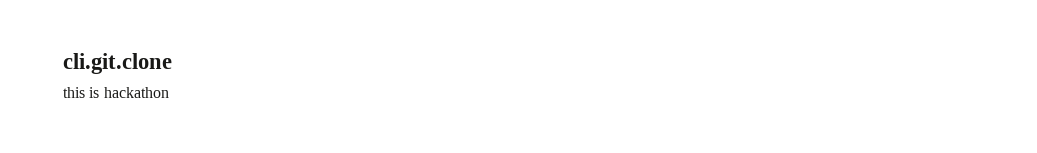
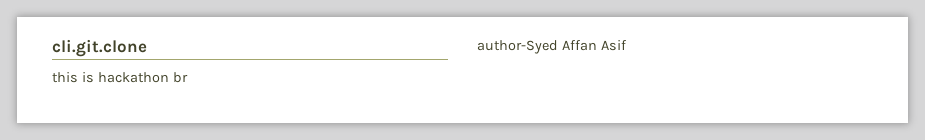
- this is hackathon
+ this is hackathon br
+ author-Syed Affan Asif

